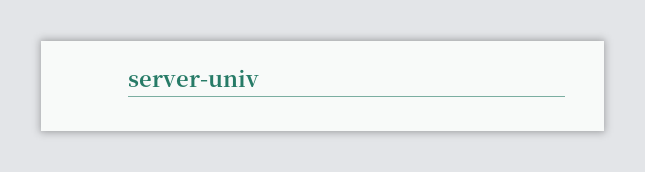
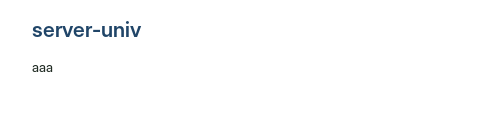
+ aaa

